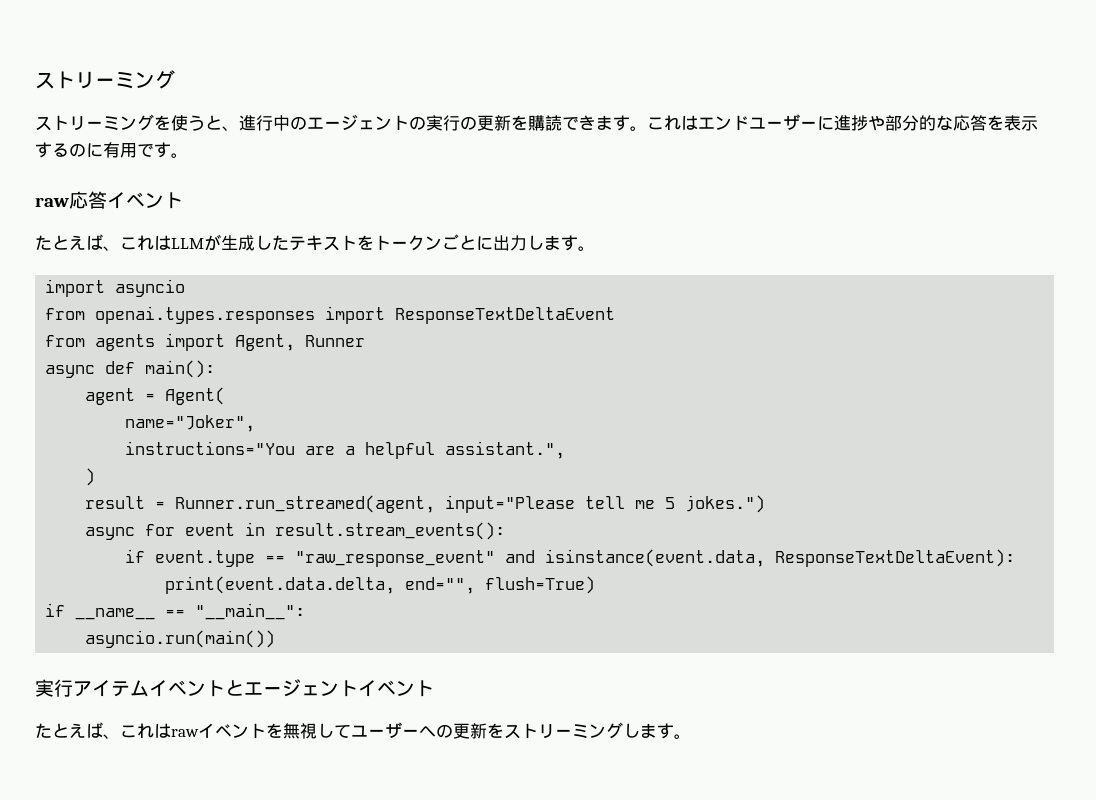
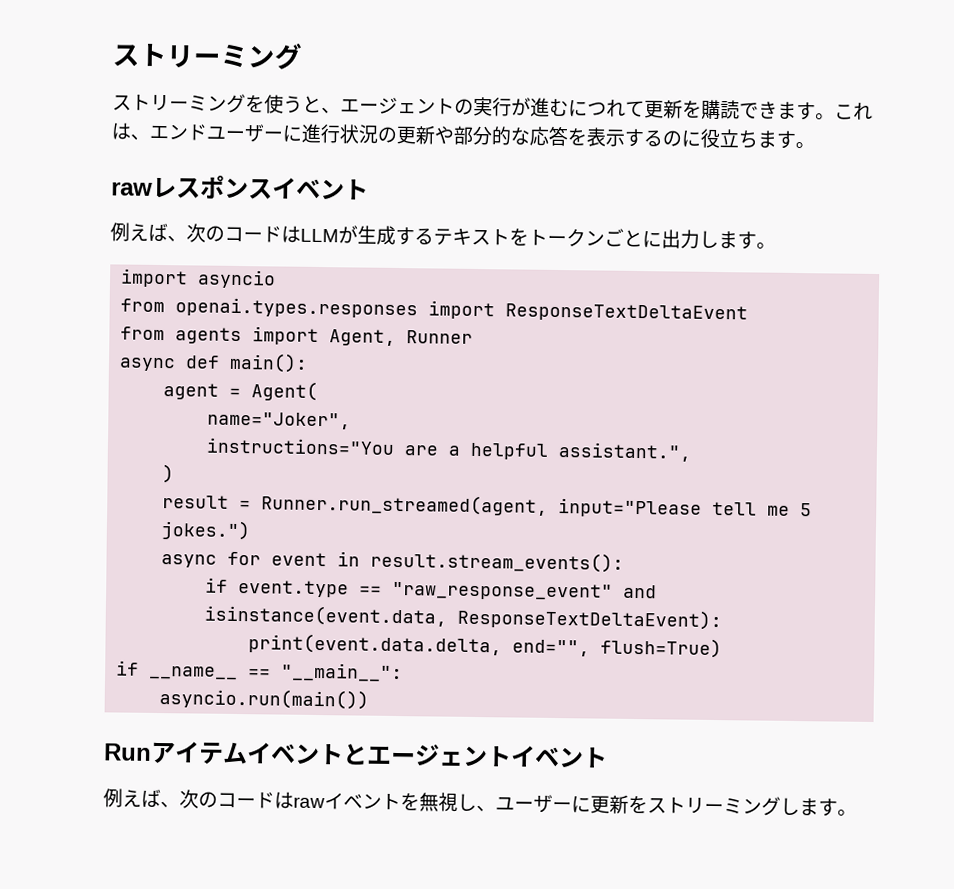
- ストリーミングを使うと、進行中のエージェントの実行の更新を購読できます。
+ ストリーミングを使うと、エージェントの実行が進むにつれて更新を購読できます。
- これはエンドユーザーに進捗や部分的な応答を表示するのに有用です。
+ これは、エンドユーザーに進行状況の更新や部分的な応答を表示するのに役立ちます。
- raw応答イベント
- たとえば、これはLLMが生成したテキストをトークンごとに出力します。
+ rawレスポンスイベント
+ 例えば、次のコードはLLMが生成するテキストをトークンごとに出力します。
- 実行アイテムイベントとエージェントイベント
+ Runアイテムイベントとエージェントイベント
- たとえば、これはrawイベントを無視してユーザーへの更新をストリーミングします。
+ 例えば、次のコードはrawイベントを無視し、ユーザーに更新をストリーミングします。

